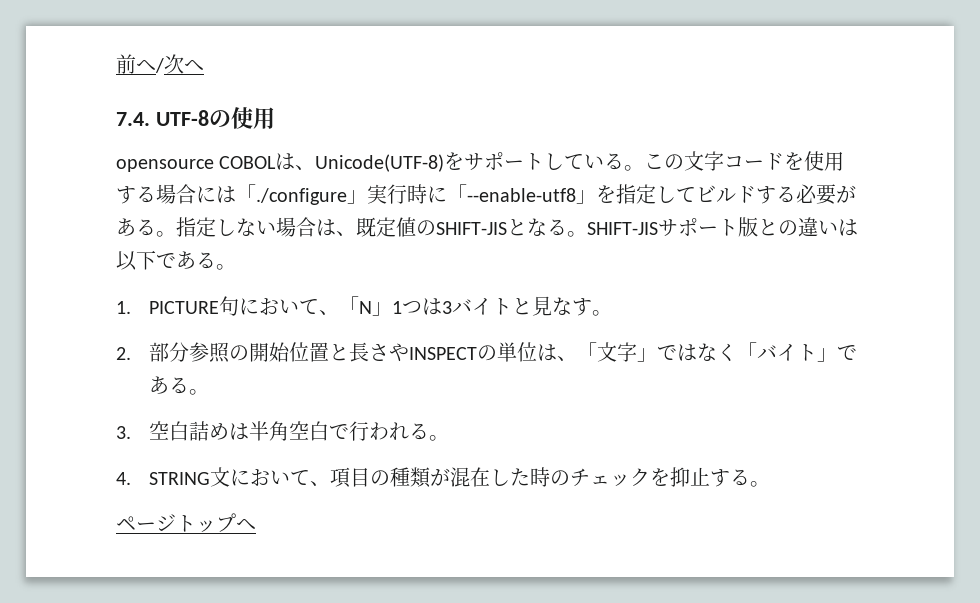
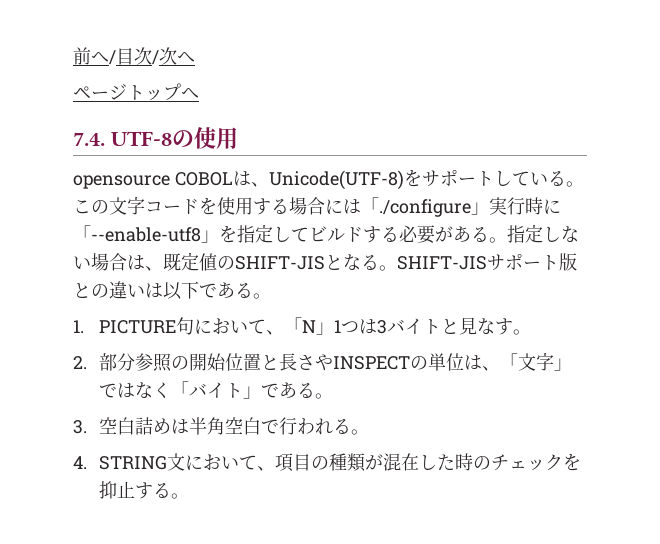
- 前へ/次へ
+ 前へ/目次/次へ
+ ページトップへ
- ページトップへ

